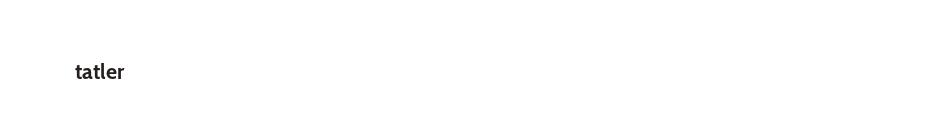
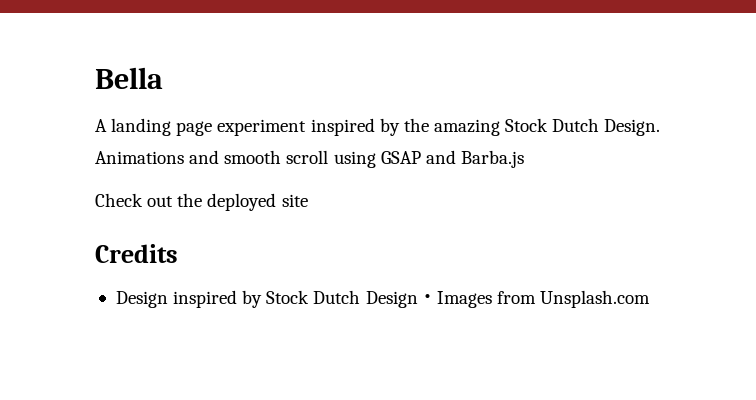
- tatler
+ Bella
+ A landing page experiment inspired by the amazing Stock Dutch Design. Animations and smooth scroll using GSAP and Barba.js
+ Check out the deployed site
+ Credits
+ Design inspired by Stock Dutch Design・Images from Unsplash.com

